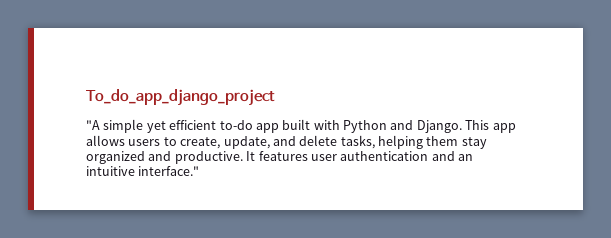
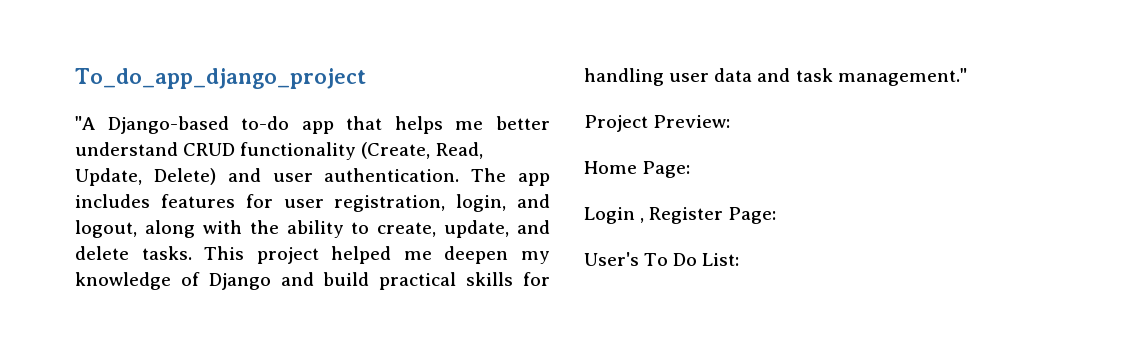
- "A simple yet efficient to-do app built with Python and Django. This app allows users to create, update, and delete tasks, helping them stay organized and productive. It features user authentication and an intuitive interface."
+ "A Django-based to-do app that helps me better understand CRUD functionality (Create, Read, Update, Delete) and user authentication. The app includes features for user registration, login, and logout, along with the ability to create, update, and delete tasks. This project helped me deepen my knowledge of Django and build practical skills for handling user data and task management."
+ Project Preview:
+ Home Page:
+ Login , Register Page:
+ User's To Do List:

